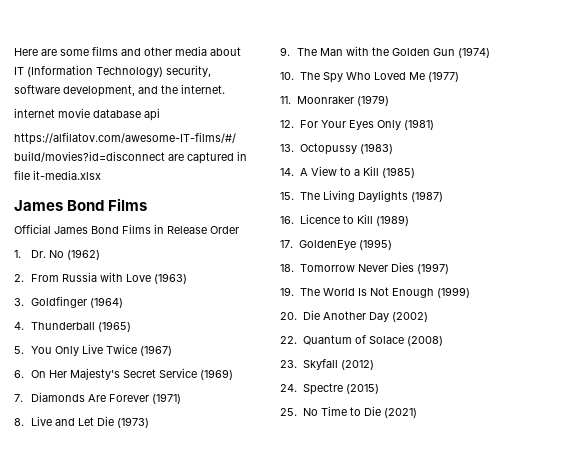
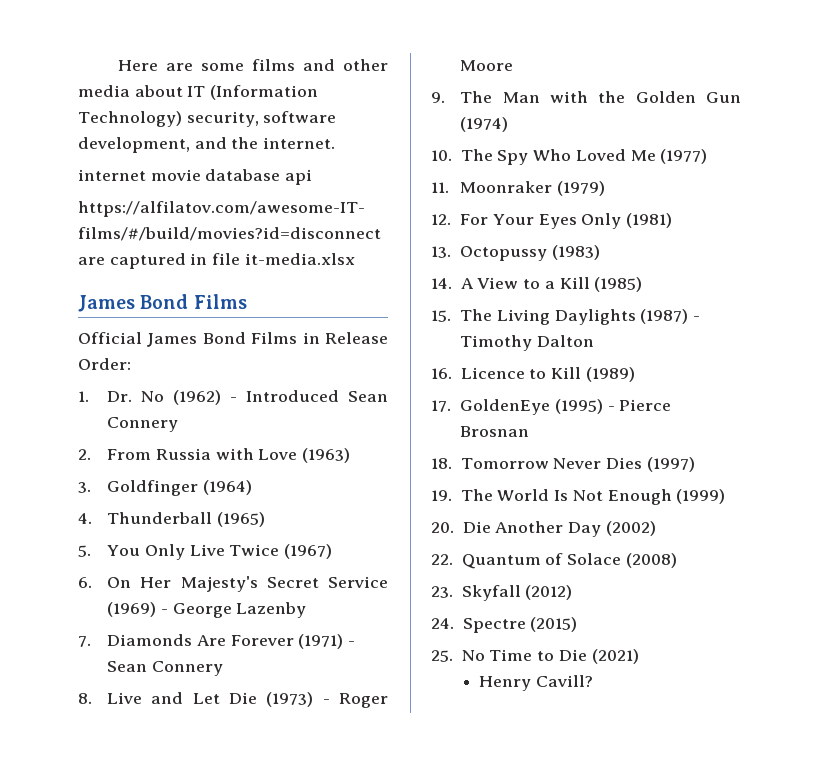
- Official James Bond Films in Release Order
+ Official James Bond Films in Release Order:
- 1. Dr. No (1962)
+ 1. Dr. No (1962) - Introduced Sean Connery
- 6. On Her Majesty's Secret Service (1969)
+ 6. On Her Majesty's Secret Service (1969) - George Lazenby
- 7. Diamonds Are Forever (1971)
+ 7. Diamonds Are Forever (1971) - Sean Connery
- 8. Live and Let Die (1973)
+ 8. Live and Let Die (1973) - Roger Moore
- 15. The Living Daylights (1987)
+ 15. The Living Daylights (1987) - Timothy Dalton
- 17. GoldenEye (1995)
+ 17. GoldenEye (1995) - Pierce Brosnan
+ Henry Cavill?

